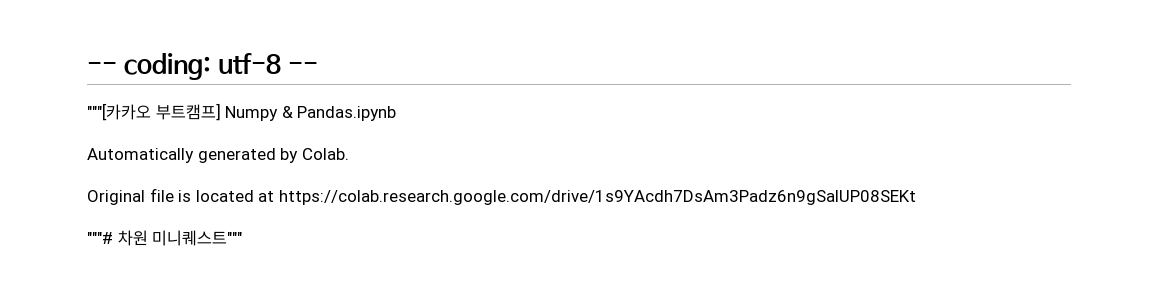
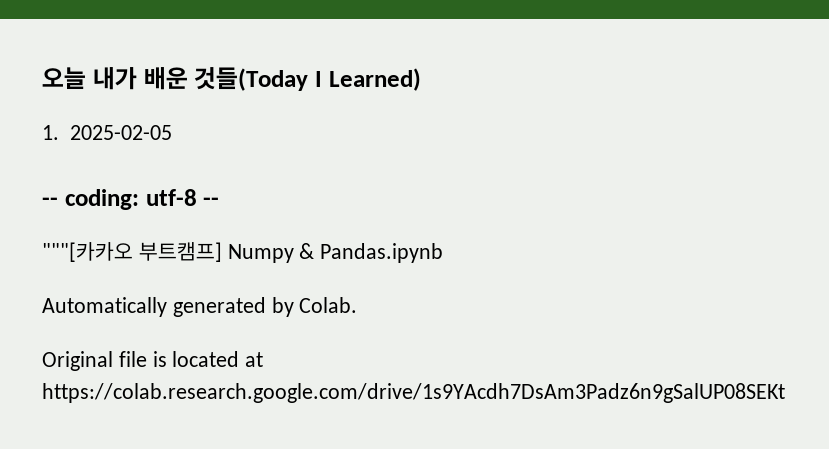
+ 오늘 내가 배운 것들(Today I Learned)
+ 1. 2025-02-05
- """# 차원 미니퀘스트"""

